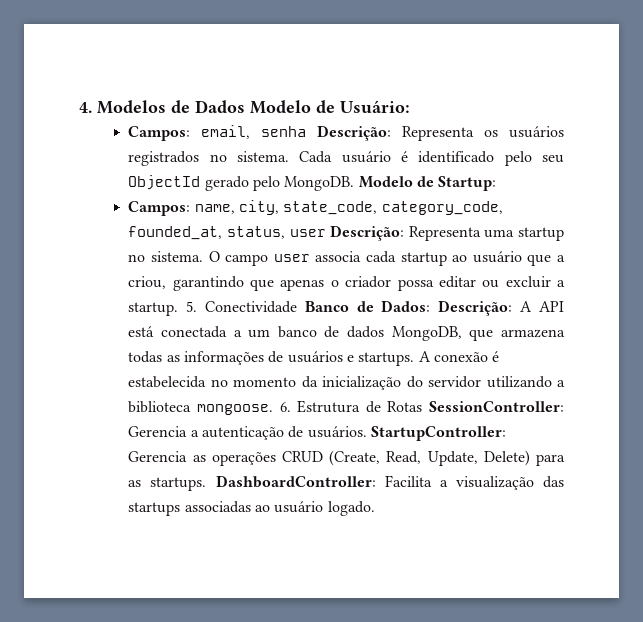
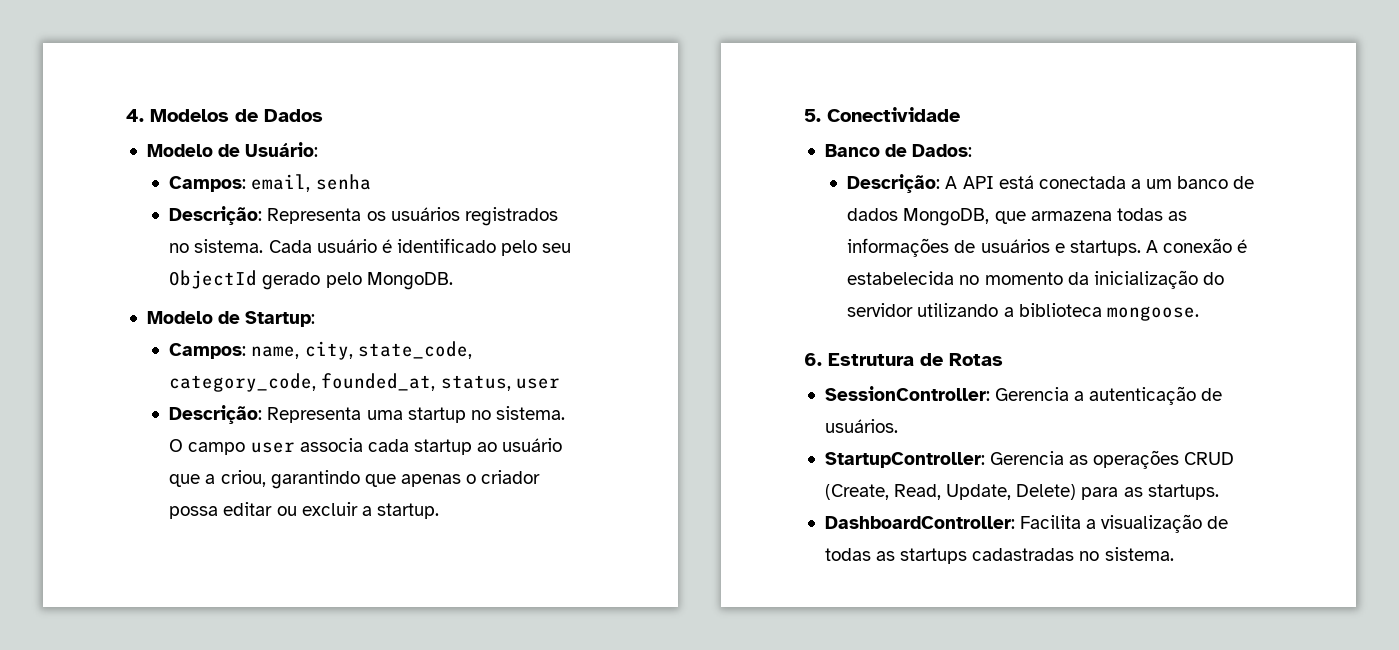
- 4. Modelos de Dados Modelo de Usuário:
+ 4. Modelos de Dados
+ Modelo de Usuário:
- Campos: email, senha Descrição: Representa os usuários registrados no sistema.
+ Campos: email, senha
+ Descrição: Representa os usuários registrados no sistema.
- Cada usuário é identificado pelo seu ObjectId gerado pelo MongoDB. Modelo de Startup:
+ Cada usuário é identificado pelo seu ObjectId gerado pelo MongoDB.
+ Modelo de Startup:
- Campos: name, city, state_code, category_code, founded_at, status, user Descrição: Representa uma startup no sistema.
+ Campos: name, city, state_code, category_code, founded_at, status, user
+ Descrição: Representa uma startup no sistema.
- O campo user associa cada startup ao usuário que a criou, garantindo que apenas o criador possa editar ou excluir a startup. 5. Conectividade Banco de Dados: Descrição: A API está conectada a um banco de dados MongoDB, que armazena todas as informações de usuários e startups.
+ O campo user associa cada startup ao usuário que a criou, garantindo que apenas o criador possa editar ou excluir a startup.
+ 5. Conectividade
+ Banco de Dados:
+ Descrição: A API está conectada a um banco de dados MongoDB, que armazena todas as informações de usuários e startups.
- A conexão é estabelecida no momento da inicialização do servidor utilizando a biblioteca mongoose. 6. Estrutura de Rotas SessionController: Gerencia a autenticação de usuários. StartupController: Gerencia as operações CRUD (Create, Read, Update, Delete) para as startups. DashboardController: Facilita a visualização das startups associadas ao usuário logado.
+ A conexão é estabelecida no momento da inicialização do servidor utilizando a biblioteca mongoose.
+ 6. Estrutura de Rotas
+ SessionController: Gerencia a autenticação de usuários.
+ StartupController: Gerencia as operações CRUD (Create, Read, Update, Delete) para as startups.
+ DashboardController: Facilita a visualização de todas as startups cadastradas no sistema.

